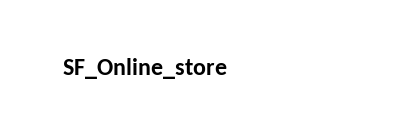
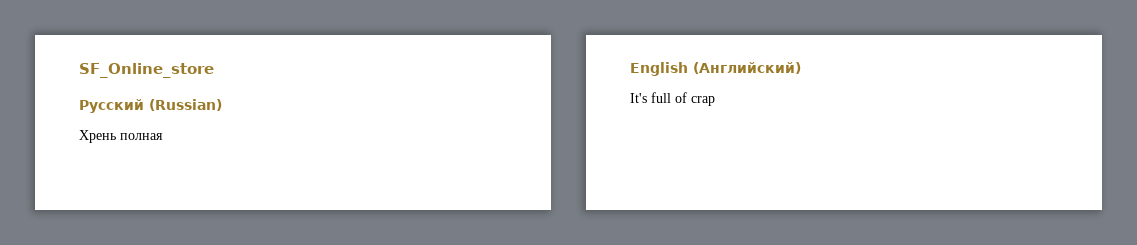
+ Русский (Russian)
+ Хрень полная
+ English (Английский)
+ It's full of crap

